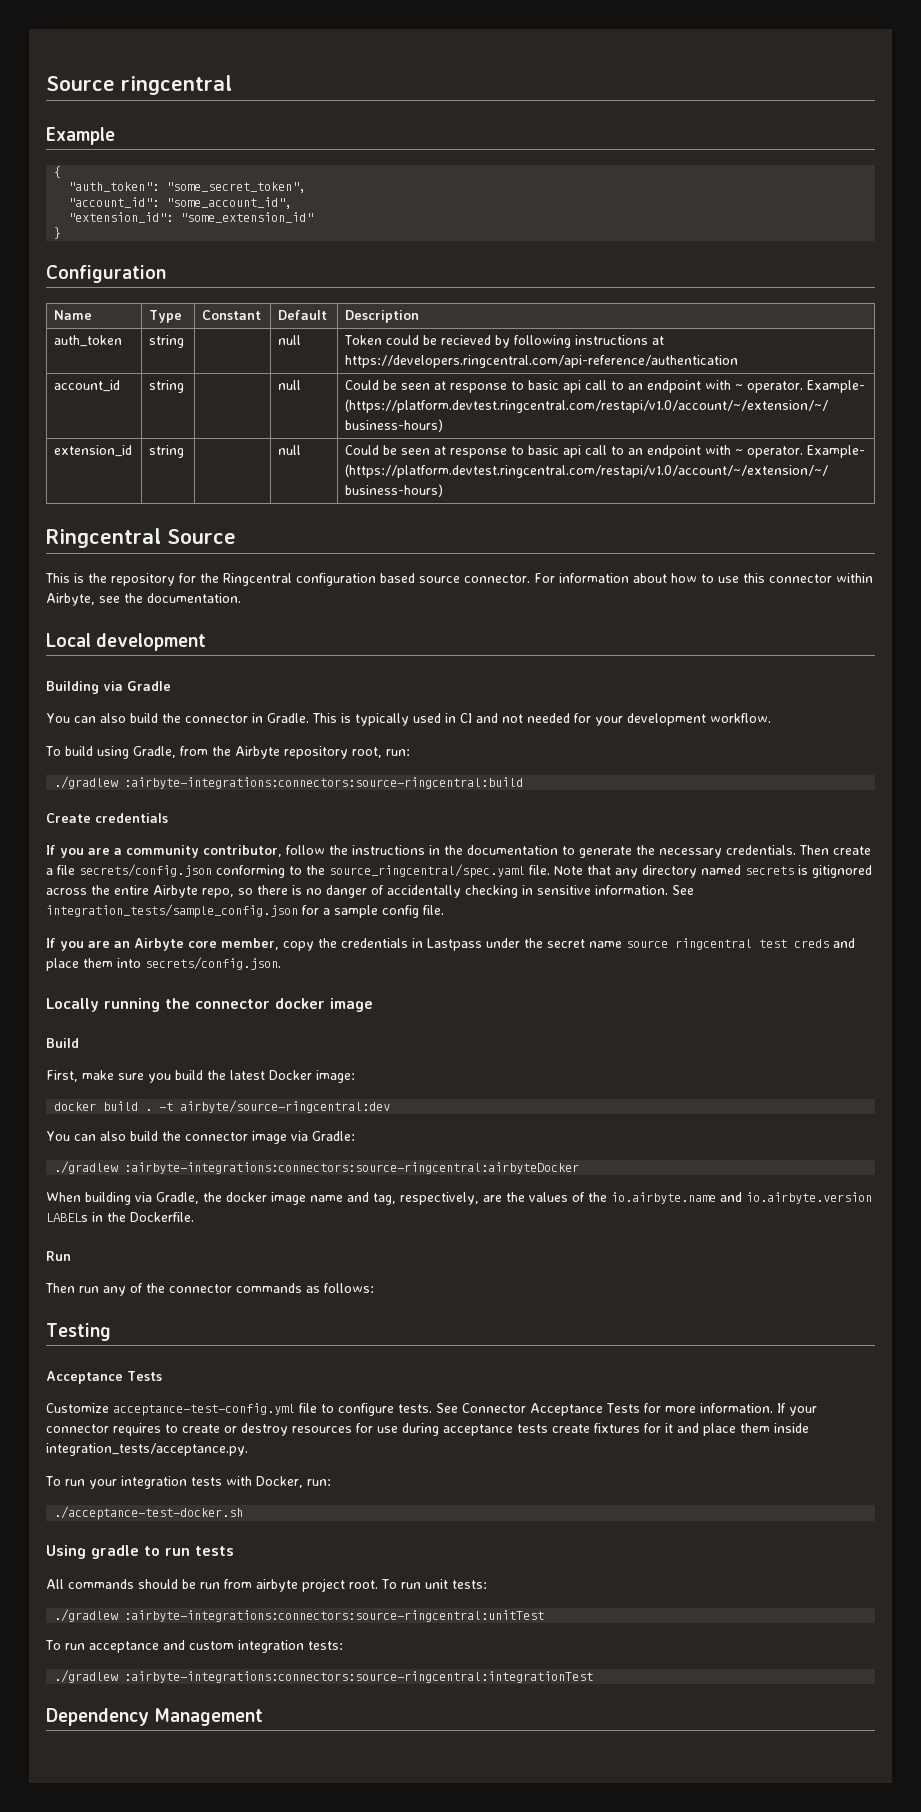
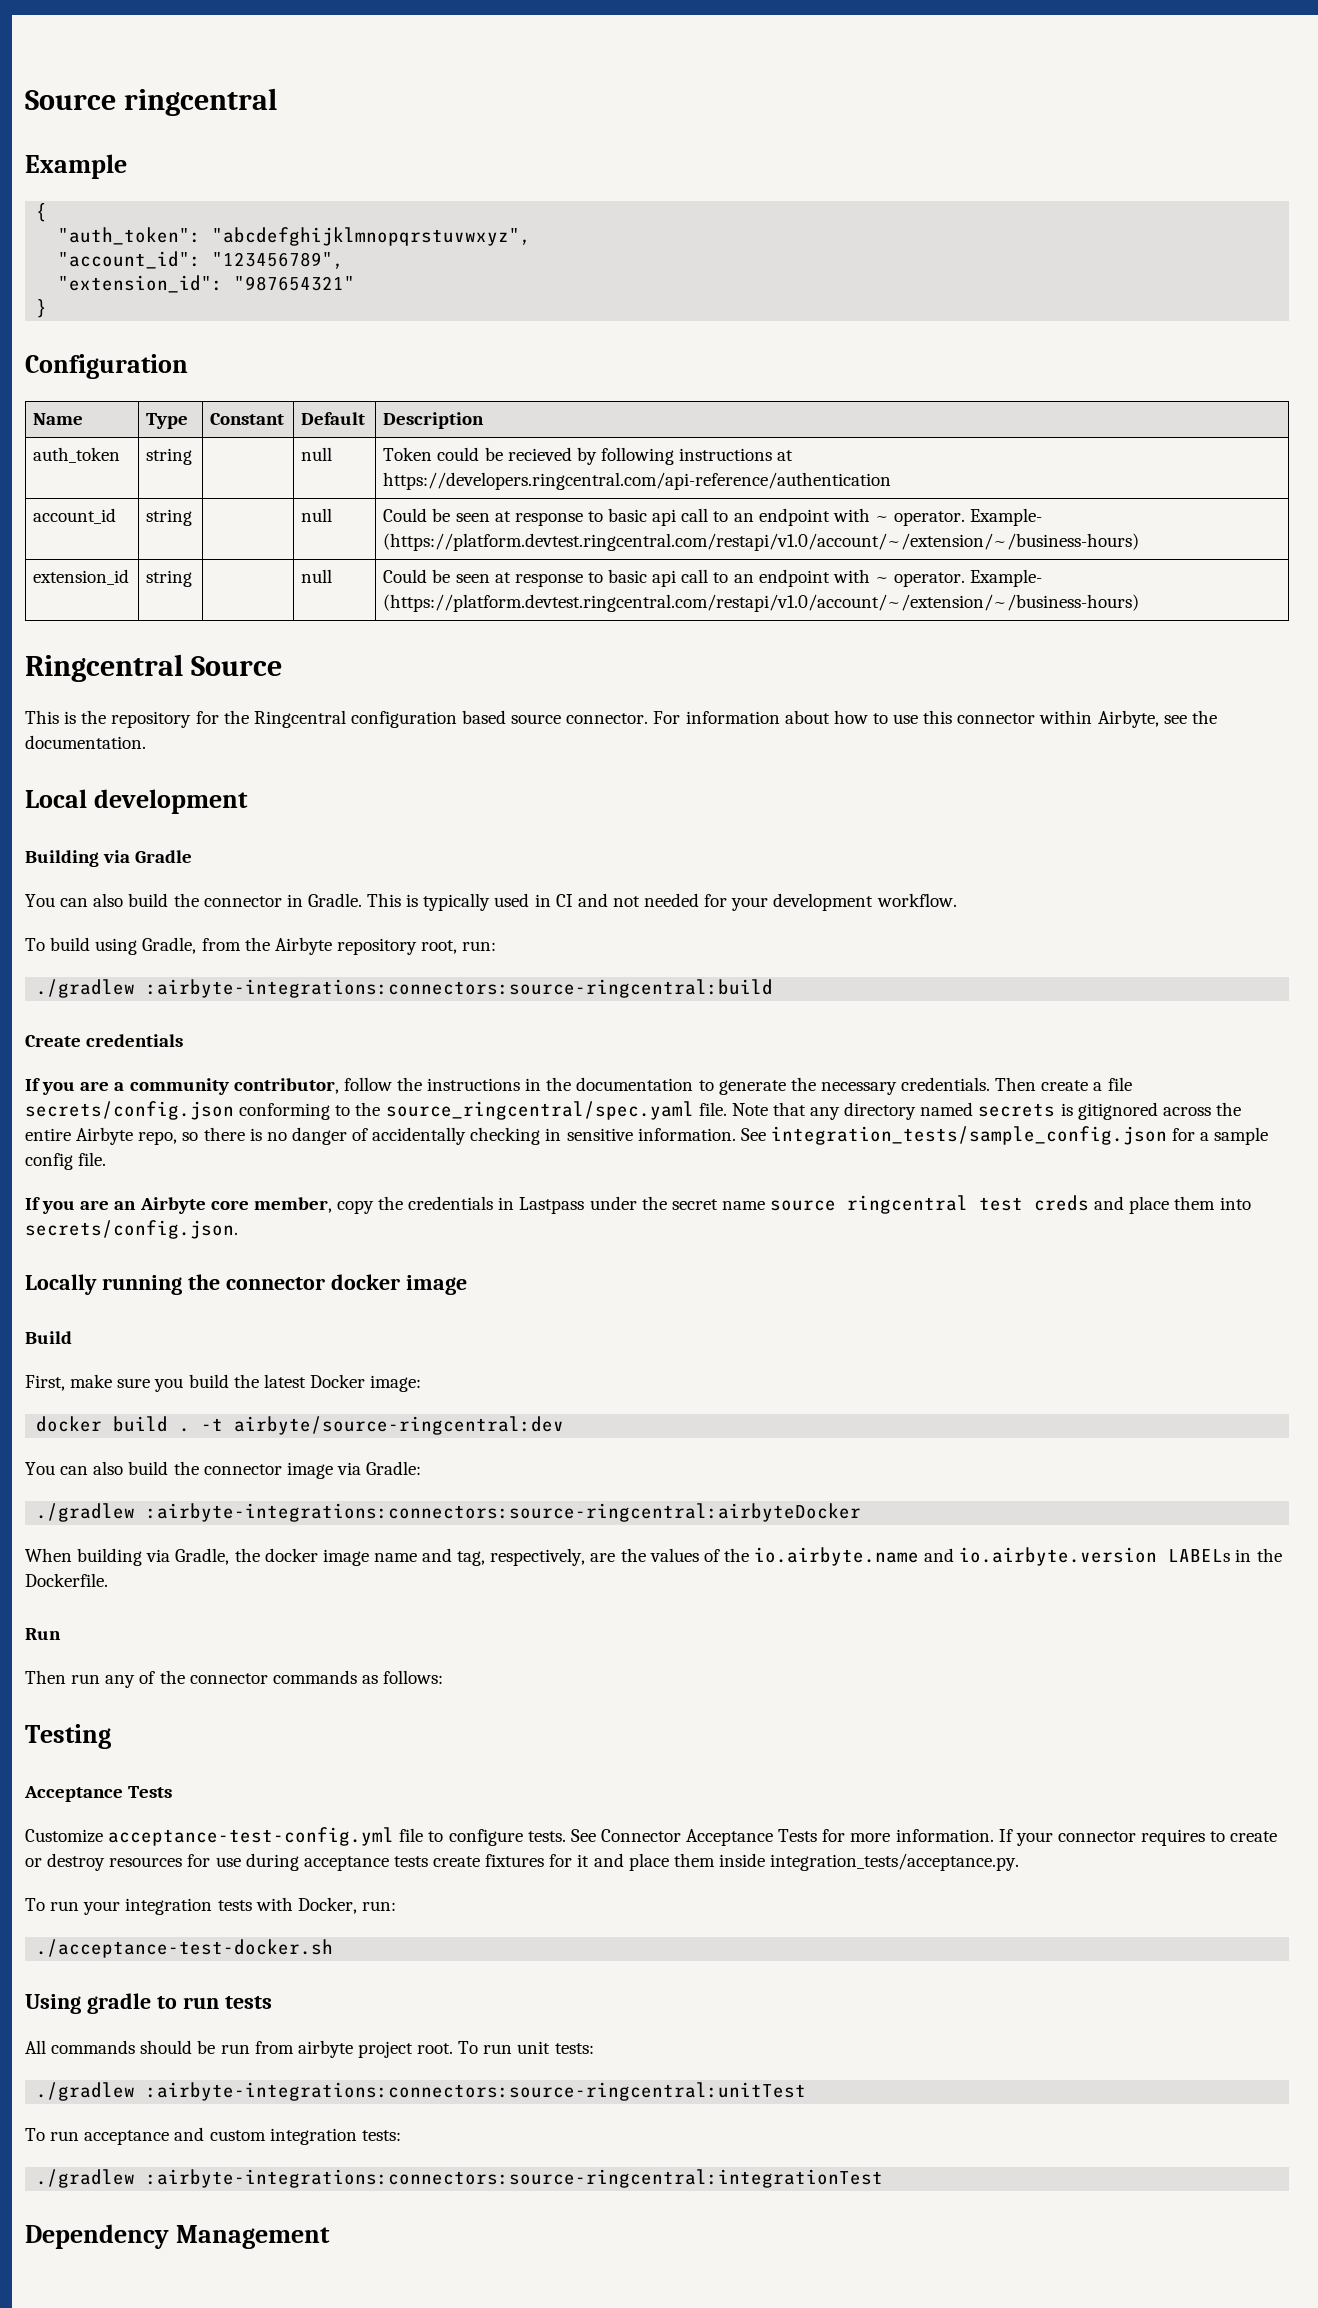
- "auth_token": "some_secret_token",
+ "auth_token": "abcdefghijklmnopqrstuvwxyz",
- "account_id": "some_account_id",
+ "account_id": "123456789",
- "extension_id": "some_extension_id"
+ "extension_id": "987654321"

